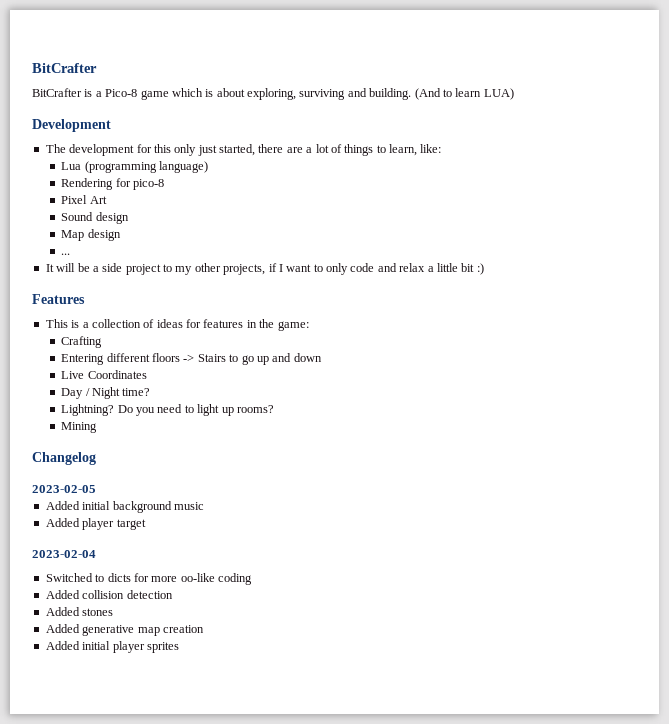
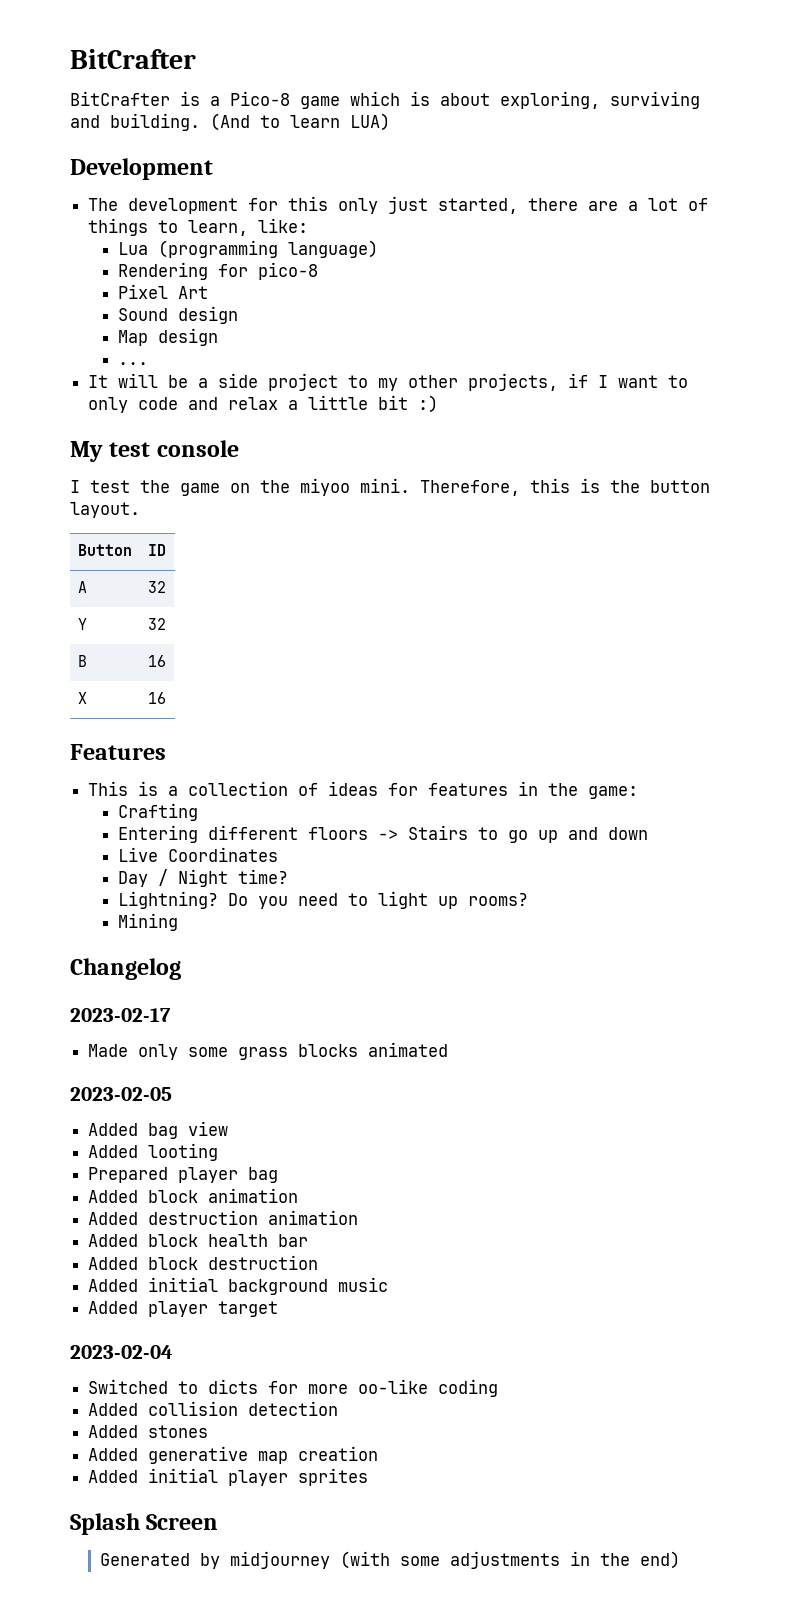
+ My test console
+ I test the game on the miyoo mini. Therefore, this is the button layout.
+ Button | ID
+ A | 32
+ Y | 32
+ B | 16
+ X | 16
+ 2023-02-17
+ Made only some grass blocks animated
  2023-02-05
+ Added bag view
+ Added looting
+ Prepared player bag
+ Added block animation
+ Added destruction animation
+ Added block health bar
+ Added block destruction
+ Splash Screen
+ Generated by midjourney (with some adjustments in the end)

